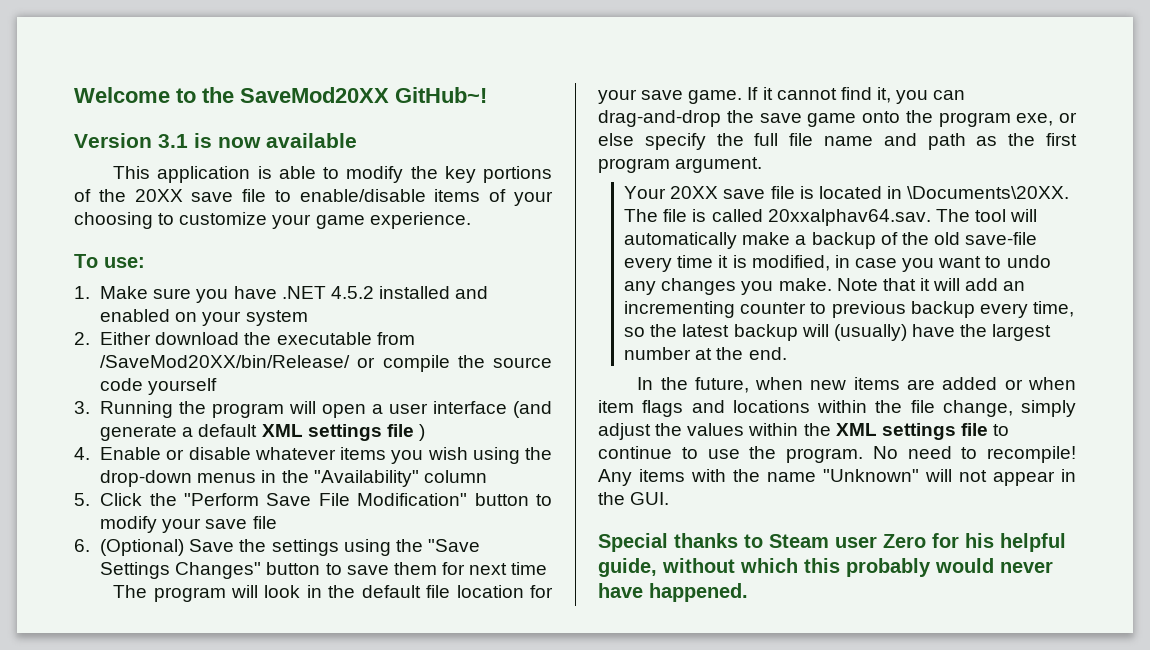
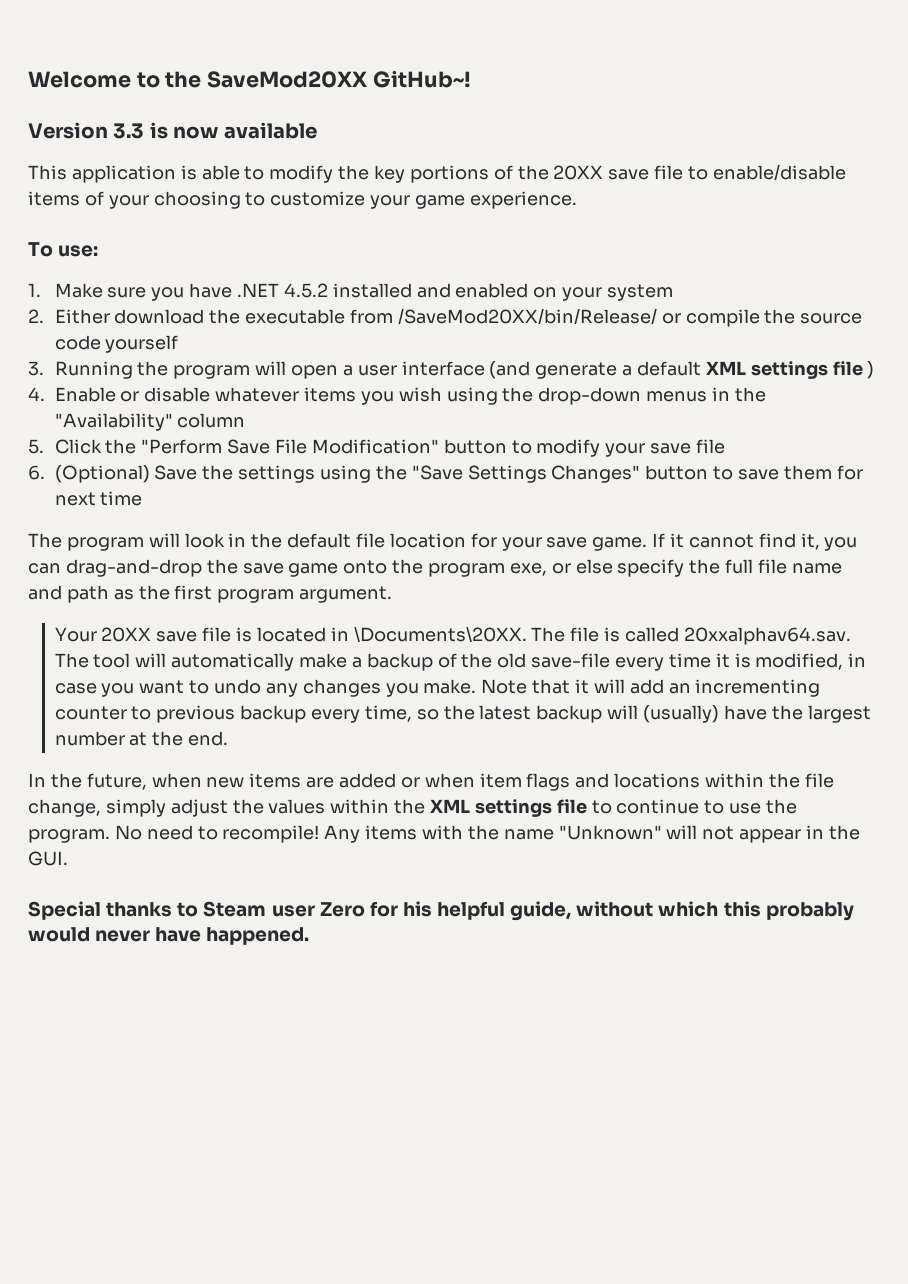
- Version 3.1 is now available
+ Version 3.3 is now available

